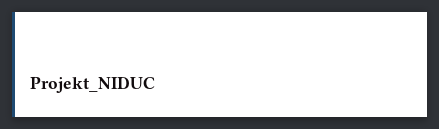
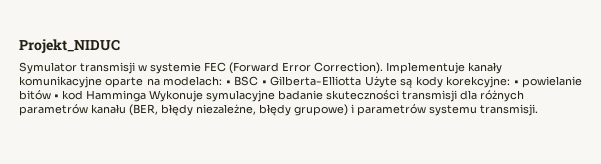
+ Symulator transmisji w systemie FEC (Forward Error Correction). Implementuje kanały komunikacyjne oparte na modelach: • BSC • Gilberta-Elliotta Użyte są kody korekcyjne: • powielanie bitów • kod Hamminga Wykonuje symulacyjne badanie skuteczności transmisji dla różnych parametrów kanału (BER, błędy niezależne, błędy grupowe) i parametrów systemu transmisji.

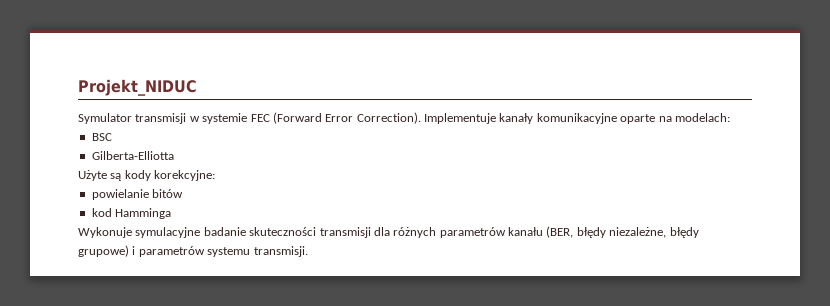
- Implementuje kanały komunikacyjne oparte na modelach: • BSC • Gilberta-Elliotta Użyte są kody korekcyjne: • powielanie bitów • kod Hamminga Wykonuje symulacyjne badanie skuteczności transmisji dla różnych parametrów kanału (BER, błędy niezależne, błędy grupowe) i parametrów systemu transmisji.
+ Implementuje kanały komunikacyjne oparte na modelach:
+ BSC
+ Gilberta-Elliotta
+ Użyte są kody korekcyjne:
+ powielanie bitów
+ kod Hamminga
+ Wykonuje symulacyjne badanie skuteczności transmisji dla różnych parametrów kanału (BER, błędy niezależne, błędy grupowe) i parametrów systemu transmisji.

